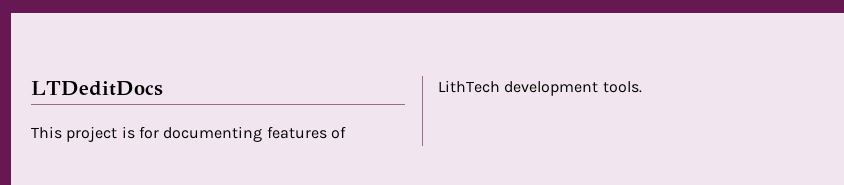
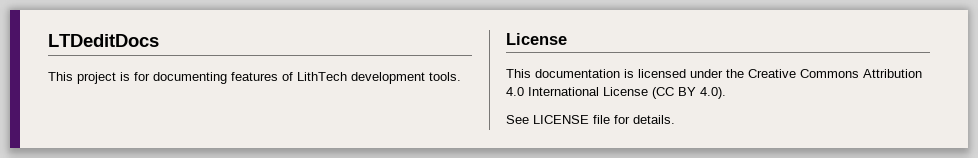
  This project is for documenting features of LithTech development tools.
+ License
+ This documentation is licensed under the Creative Commons Attribution 4.0 International License (CC BY 4.0).
+ See LICENSE file for details.

